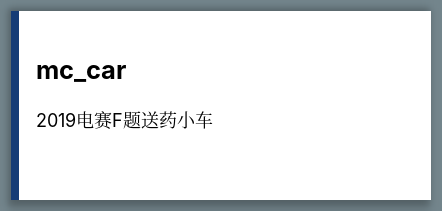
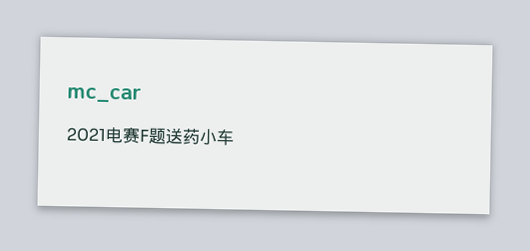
- 2019电赛F题送药小车
+ 2021电赛F题送药小车

